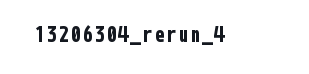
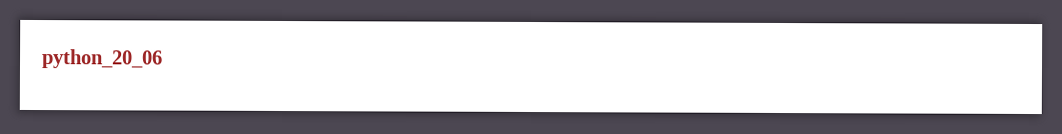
- 13206304_rerun_4
+ python_20_06

